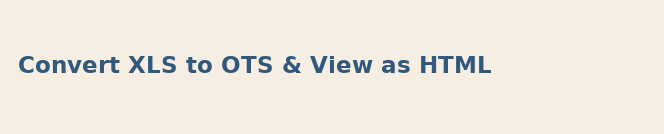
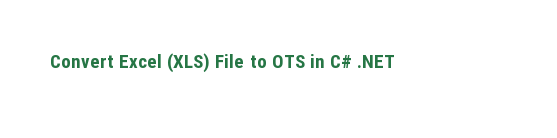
- Convert XLS to OTS & View as HTML
+ Convert Excel (XLS) File to OTS in C# .NET

